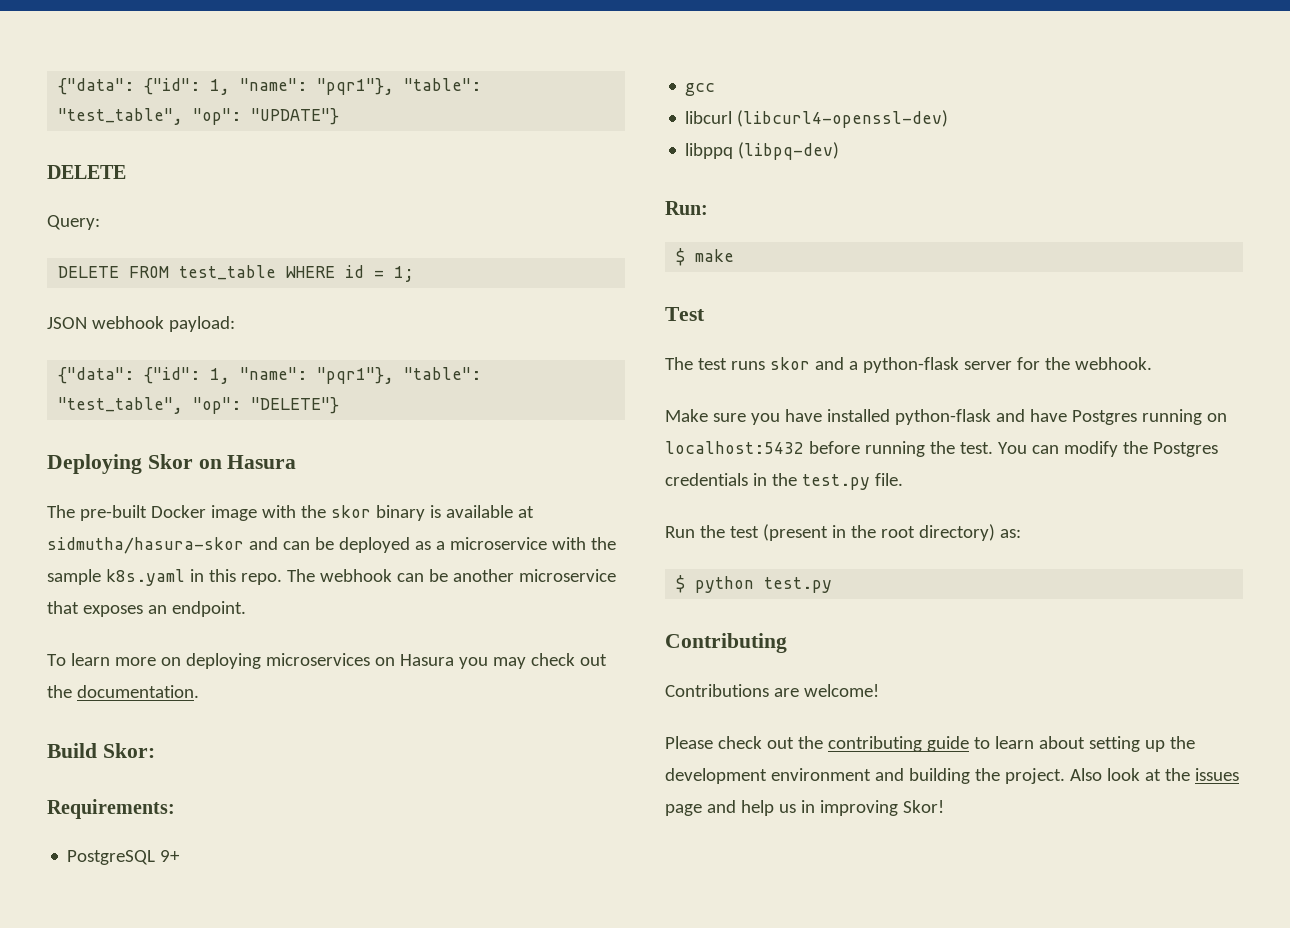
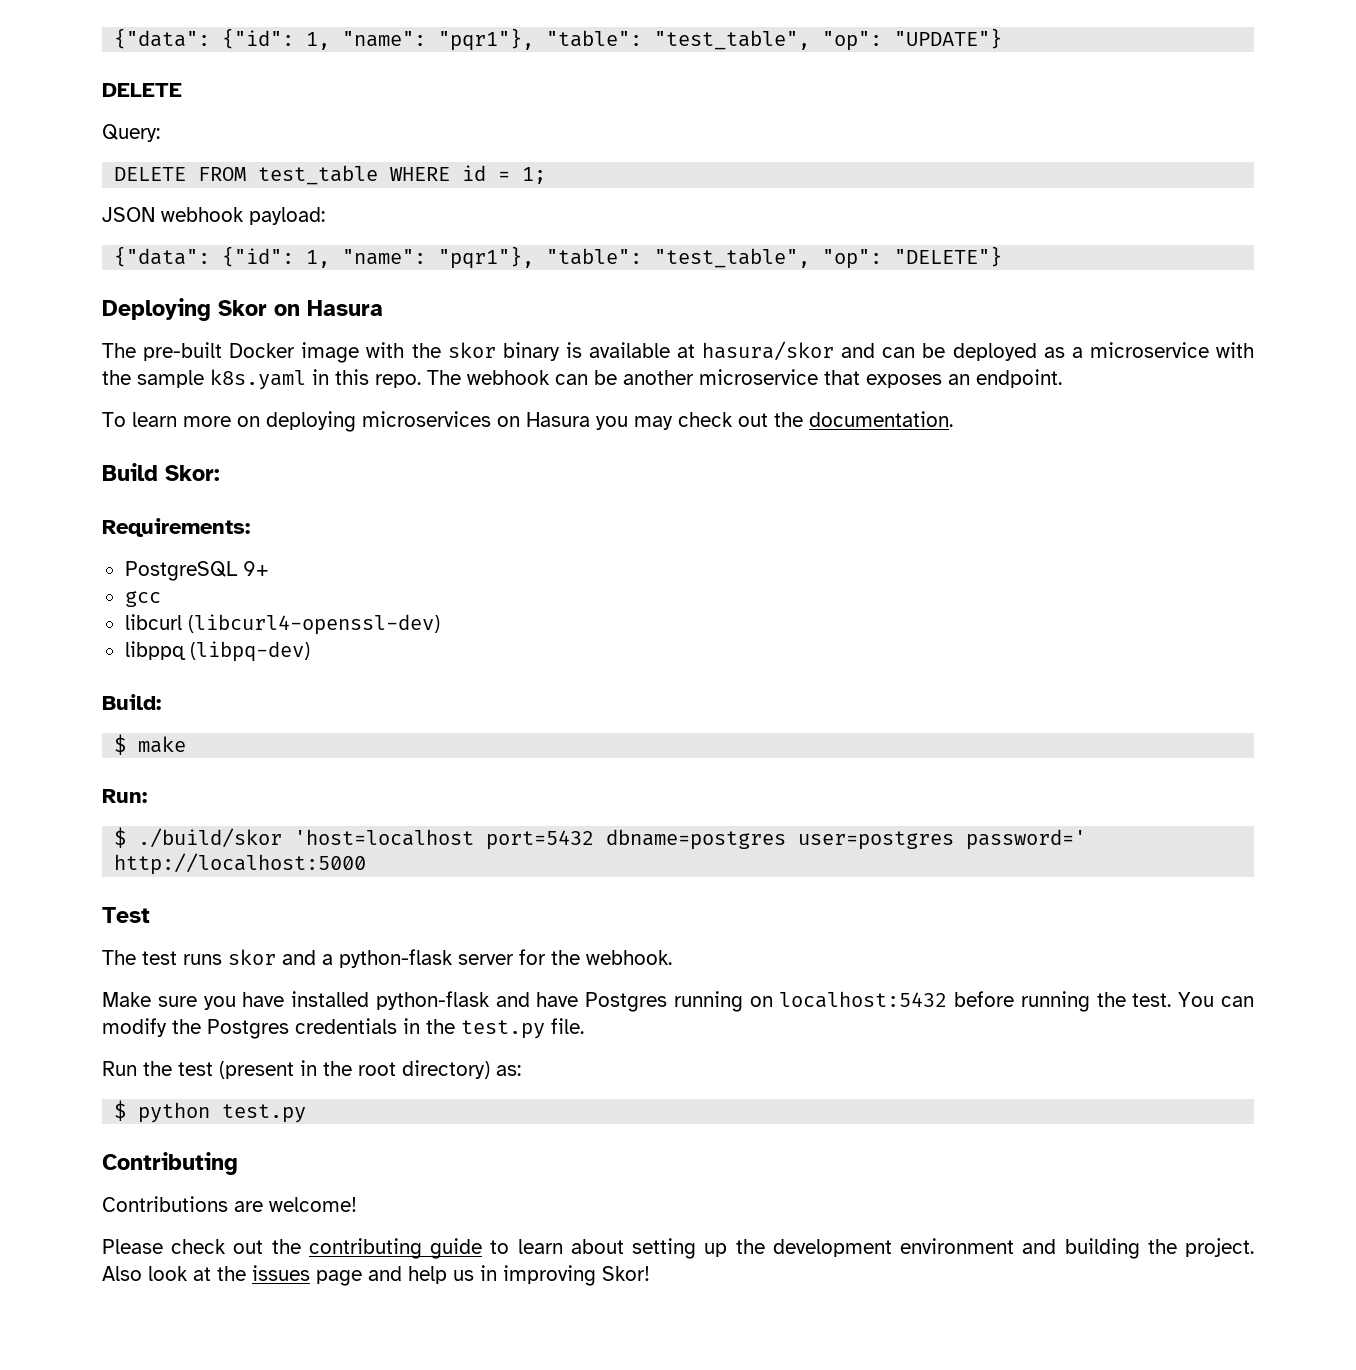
- The pre-built Docker image with the skor binary is available at sidmutha/hasura-skor and can be deployed as a microservice with the sample k8s.yaml in this repo.
+ The pre-built Docker image with the skor binary is available at hasura/skor and can be deployed as a microservice with the sample k8s.yaml in this repo.
+ Build:
+ $ make
- $ make
+ $ ./build/skor 'host=localhost port=5432 dbname=postgres user=postgres password=' http://localhost:5000

